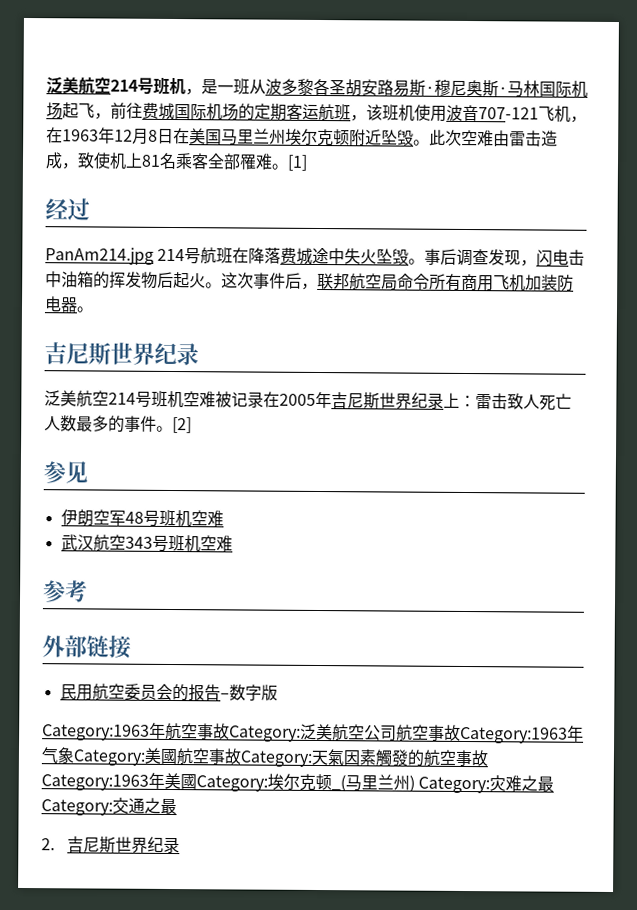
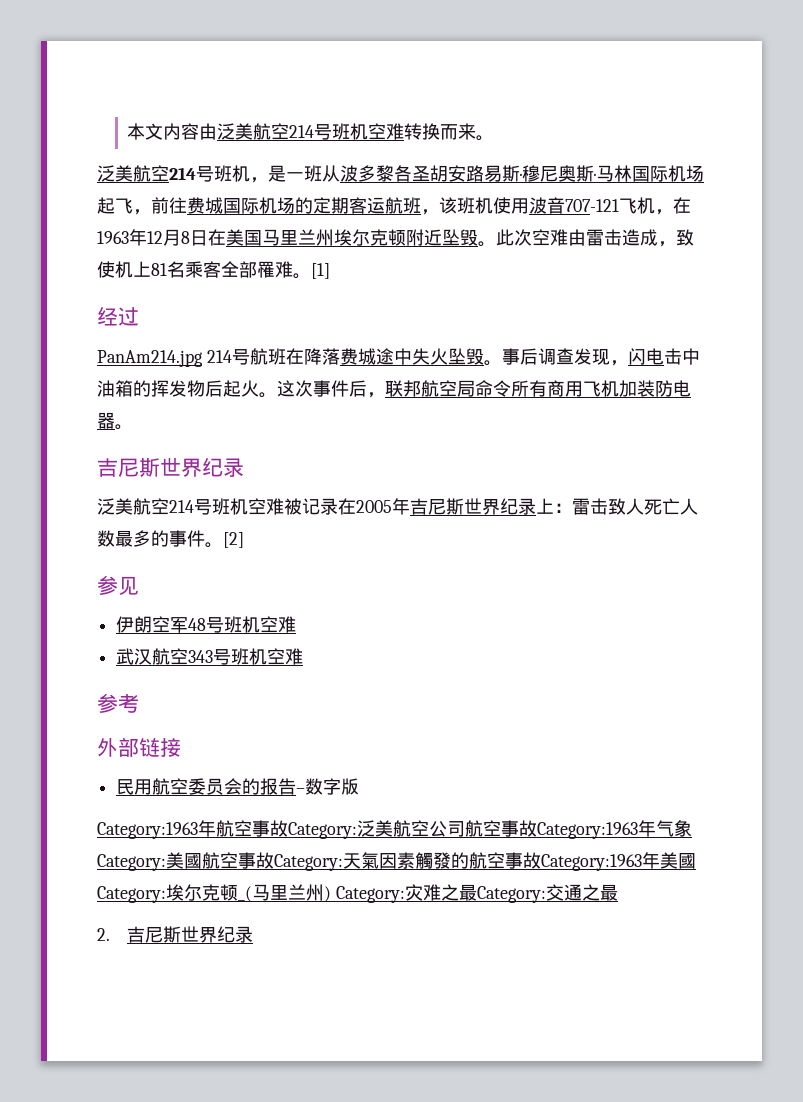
+ 本文内容由泛美航空214号班机空难转换而来。

